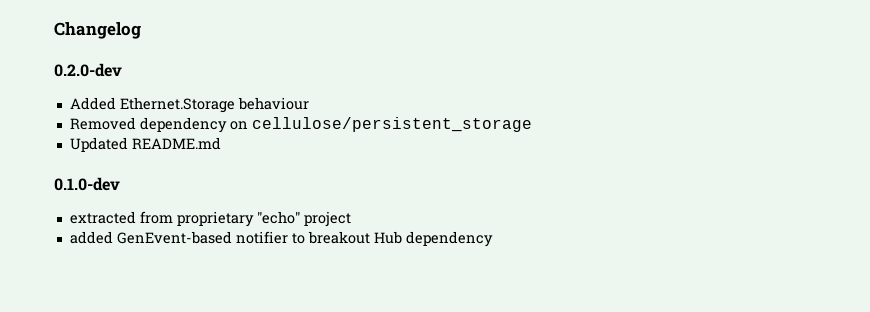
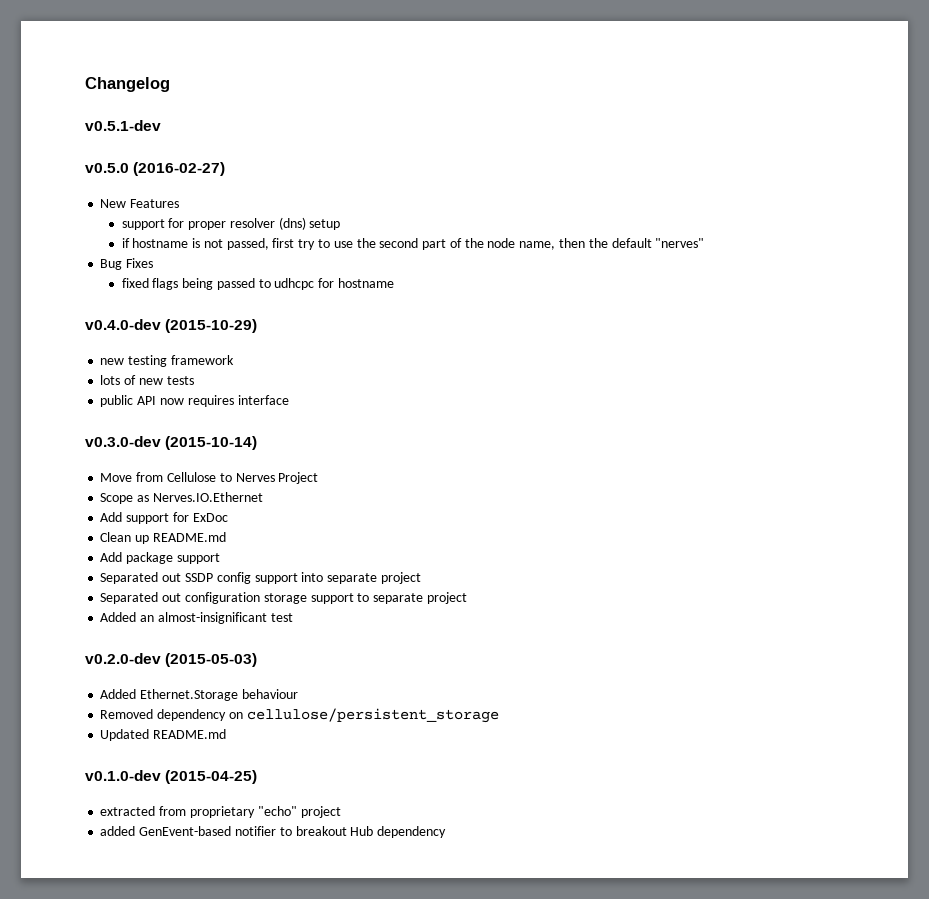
- 0.2.0-dev
+ v0.5.1-dev
+ v0.5.0 (2016-02-27)
+ New Features
+ support for proper resolver (dns) setup
+ if hostname is not passed, first try to use the second part of the node name, then the default "nerves"
+ Bug Fixes
+ fixed flags being passed to udhcpc for hostname
+ v0.4.0-dev (2015-10-29)
+ new testing framework
+ lots of new tests
+ public API now requires interface
+ v0.3.0-dev (2015-10-14)
+ Move from Cellulose to Nerves Project
+ Scope as Nerves.IO.Ethernet
+ Add support for ExDoc
+ Clean up README.md
+ Add package support
+ Separated out SSDP config support into separate project
+ Separated out configuration storage support to separate project
+ Added an almost-insignificant test
+ v0.2.0-dev (2015-05-03)
- 0.1.0-dev
+ v0.1.0-dev (2015-04-25)

